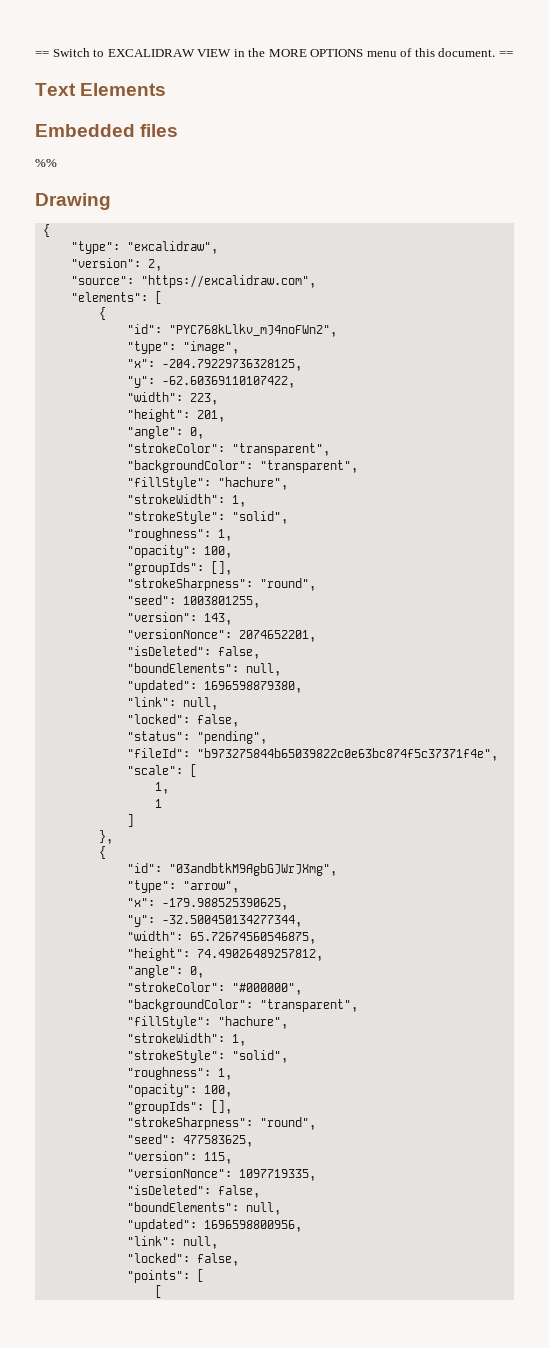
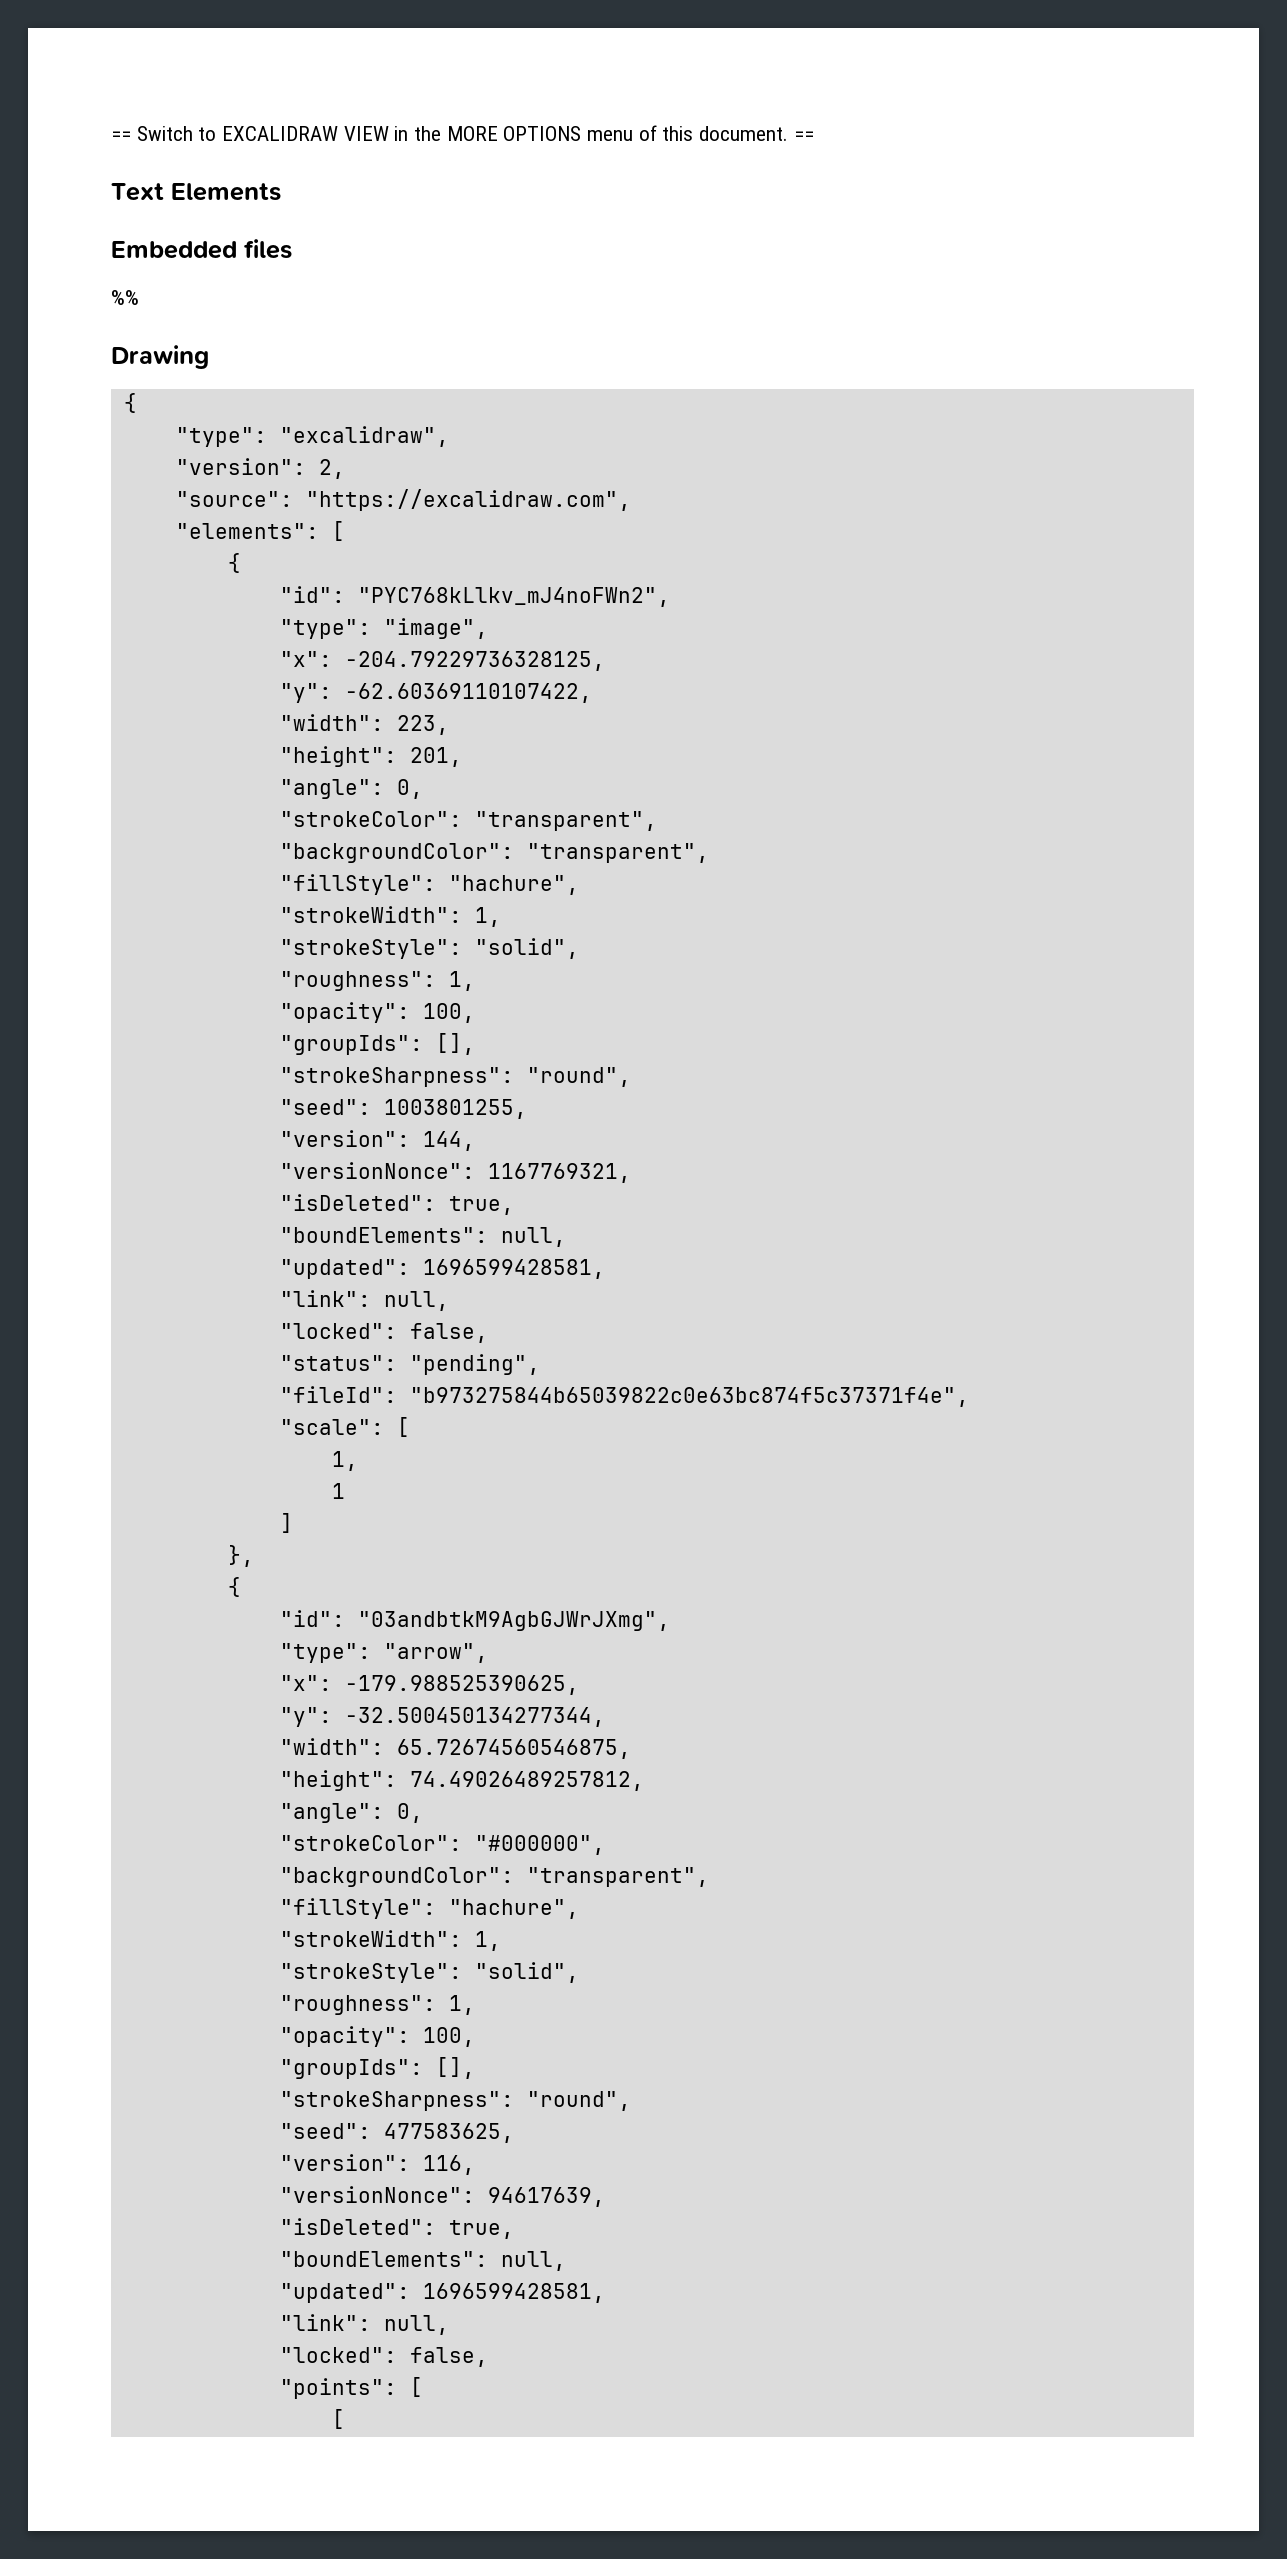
- "version": 143,
- "versionNonce": 2074652201,
- "isDeleted": false,
+ "version": 144,
+ "versionNonce": 1167769321,
+ "isDeleted": true,
  "boundElements": null,
- "updated": 1696598879380,
+ "updated": 1696599428581,
- "version": 115,
- "versionNonce": 1097719335,
- "isDeleted": false,
+ "version": 116,
+ "versionNonce": 94617639,
+ "isDeleted": true,
  "boundElements": null,
- "updated": 1696598800956,
+ "updated": 1696599428581,

